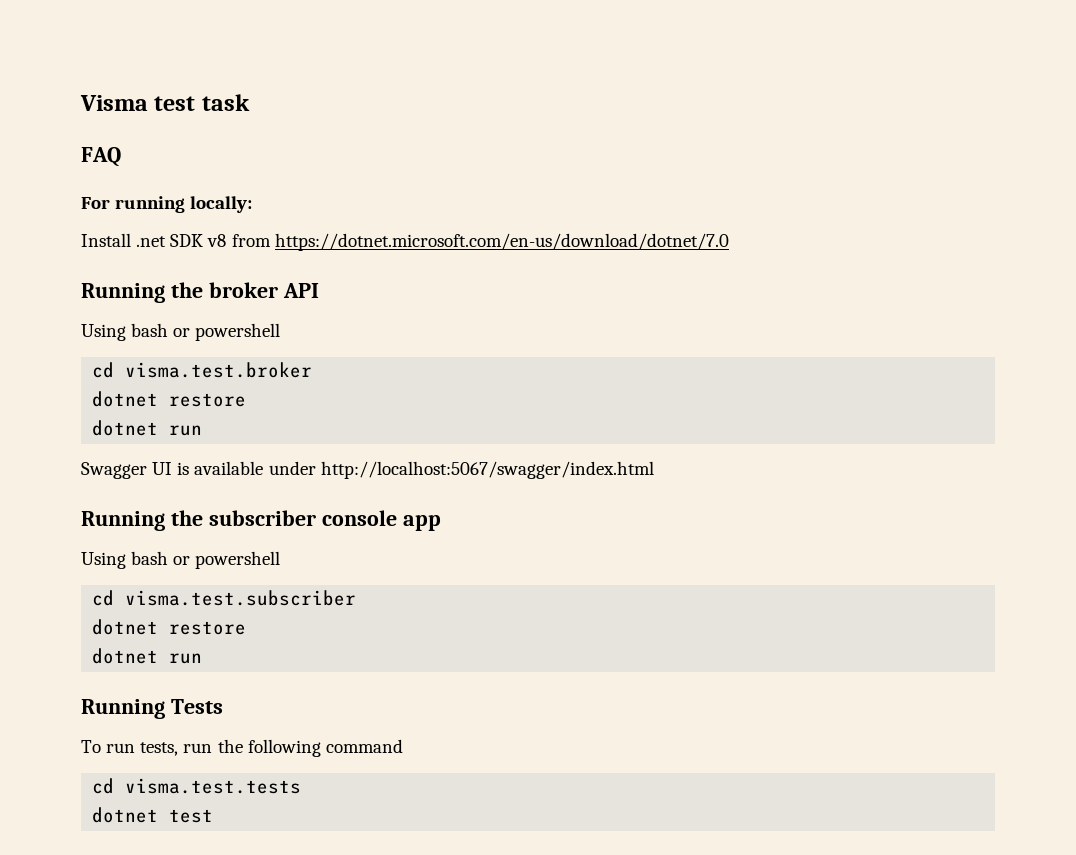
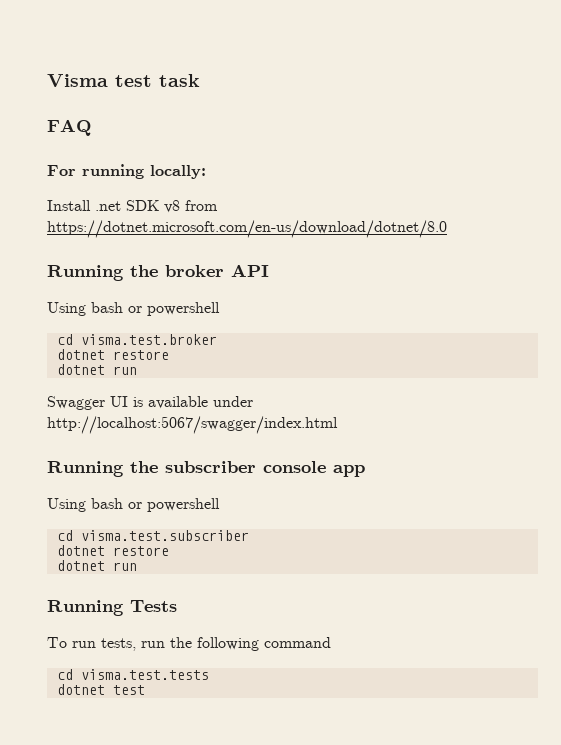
- Install .net SDK v8 from https://dotnet.microsoft.com/en-us/download/dotnet/7.0
+ Install .net SDK v8 from https://dotnet.microsoft.com/en-us/download/dotnet/8.0

